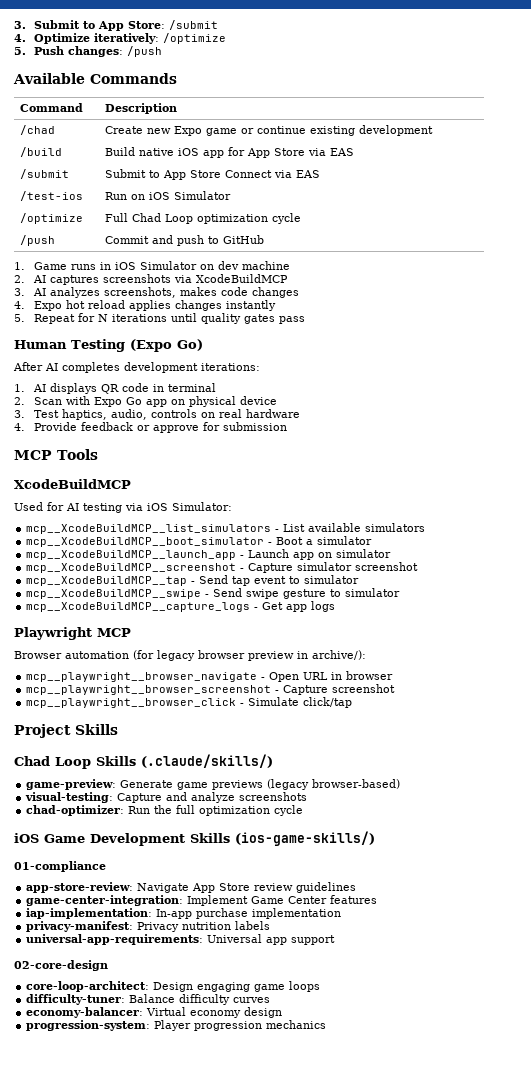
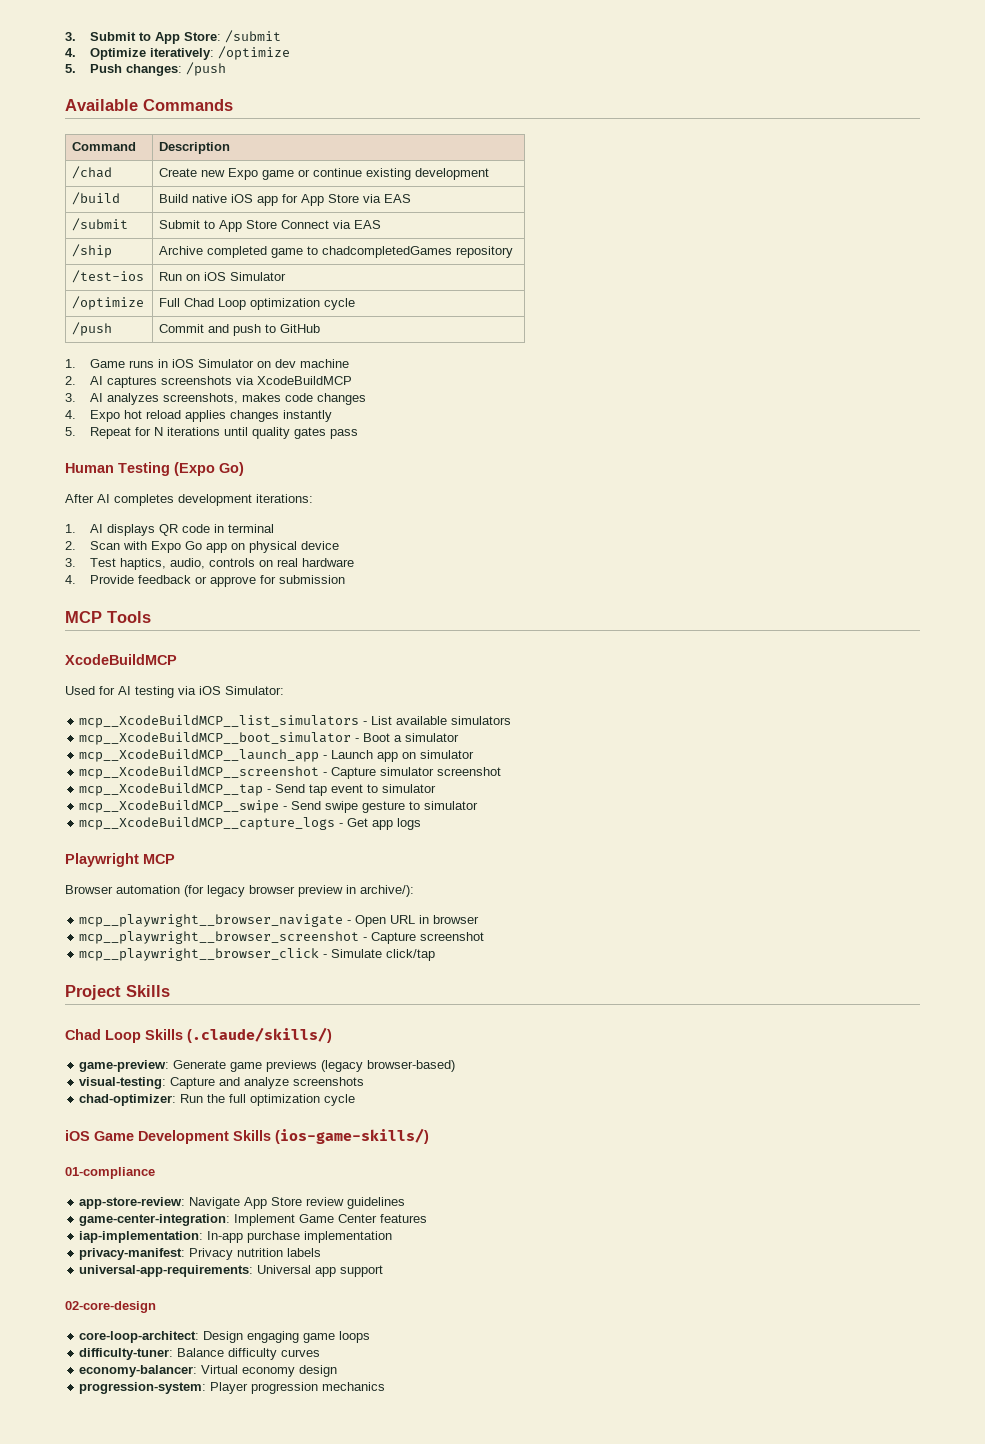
+ /ship | Archive completed game to chadcompletedGames repository

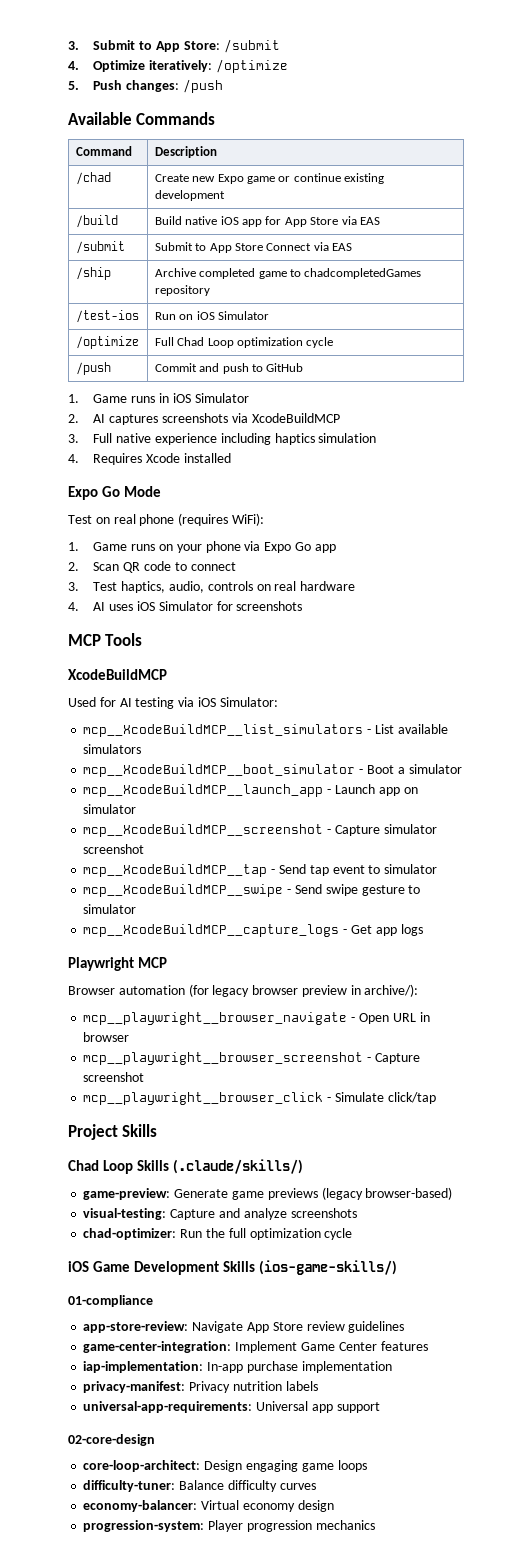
- 1. Game runs in iOS Simulator on dev machine
+ 1. Game runs in iOS Simulator
- 3. AI analyzes screenshots, makes code changes
- 4. Expo hot reload applies changes instantly
- 5. Repeat for N iterations until quality gates pass
- Human Testing (Expo Go)
- After AI completes development iterations:
- 1. AI displays QR code in terminal
- 2. Scan with Expo Go app on physical device
+ 3. Full native experience including haptics simulation
+ 4. Requires Xcode installed
+ Expo Go Mode
+ Test on real phone (requires WiFi):
+ 1. Game runs on your phone via Expo Go app
+ 2. Scan QR code to connect
- 4. Provide feedback or approve for submission
+ 4. AI uses iOS Simulator for screenshots

